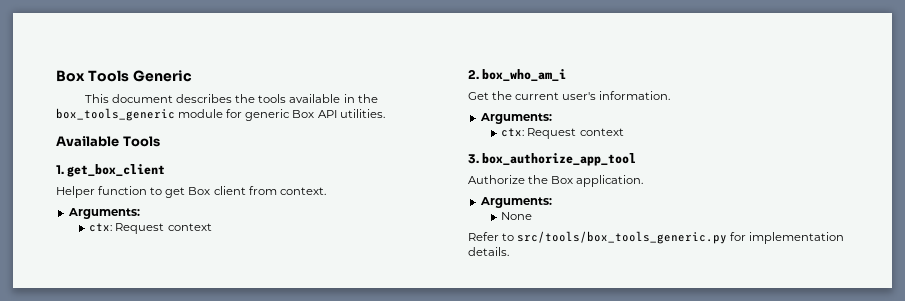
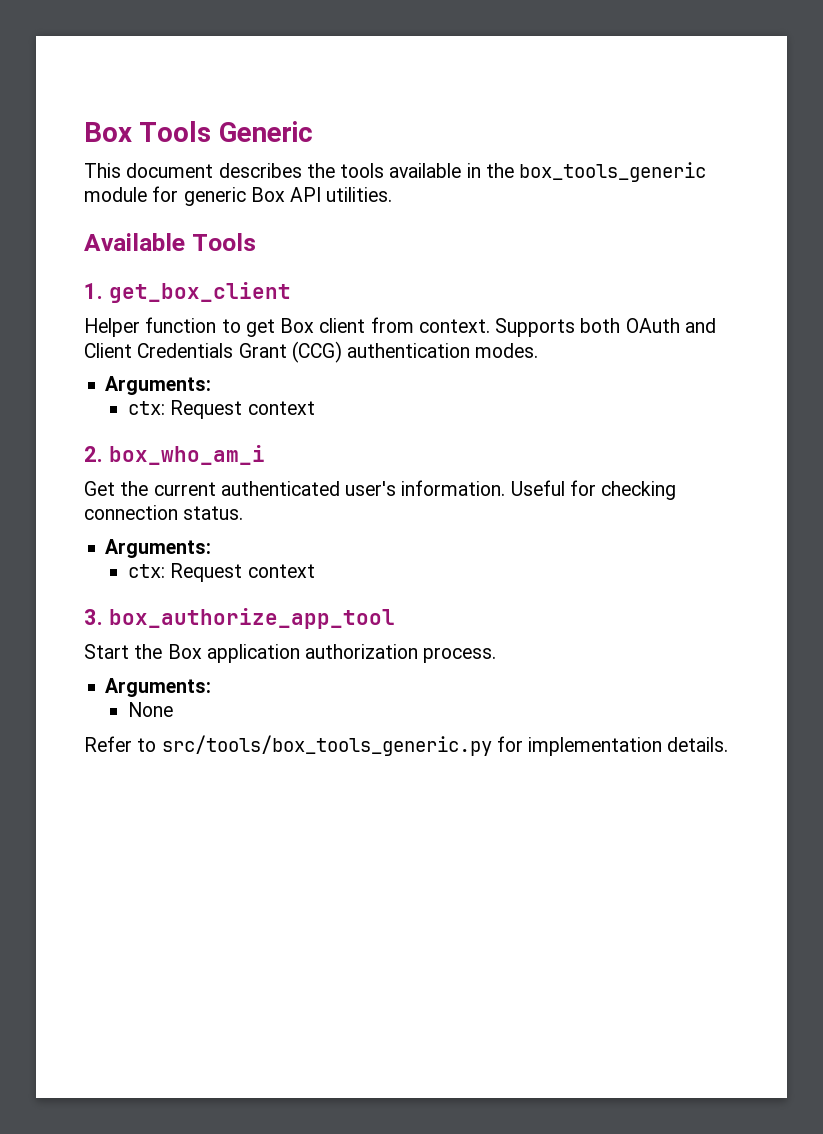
+ Supports both OAuth and Client Credentials Grant (CCG) authentication modes.
- Get the current user's information.
+ Get the current authenticated user's information. Useful for checking connection status.
- Authorize the Box application.
+ Start the Box application authorization process.

